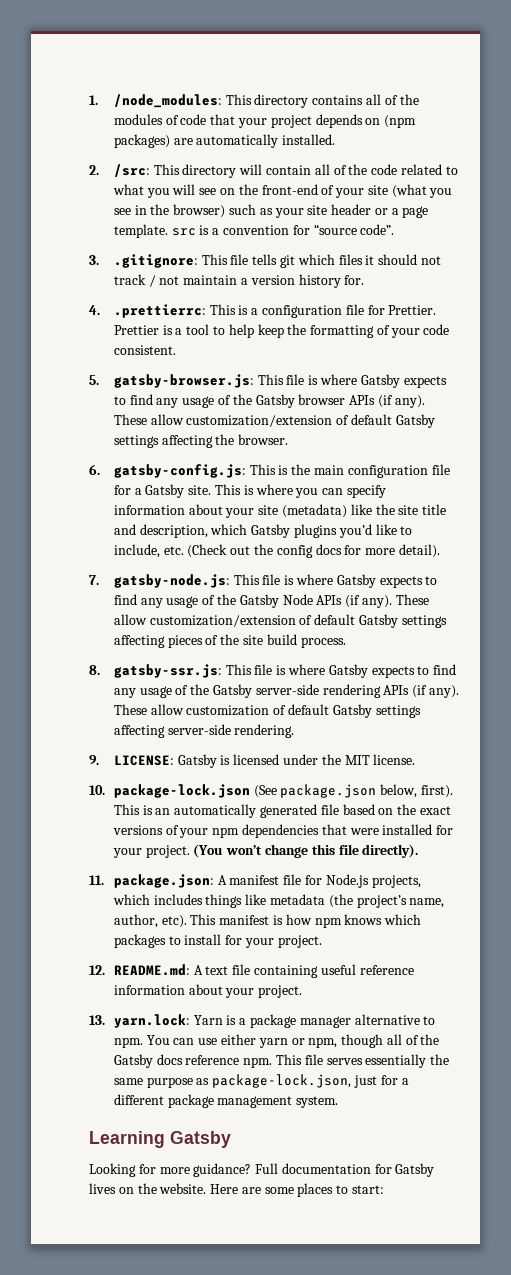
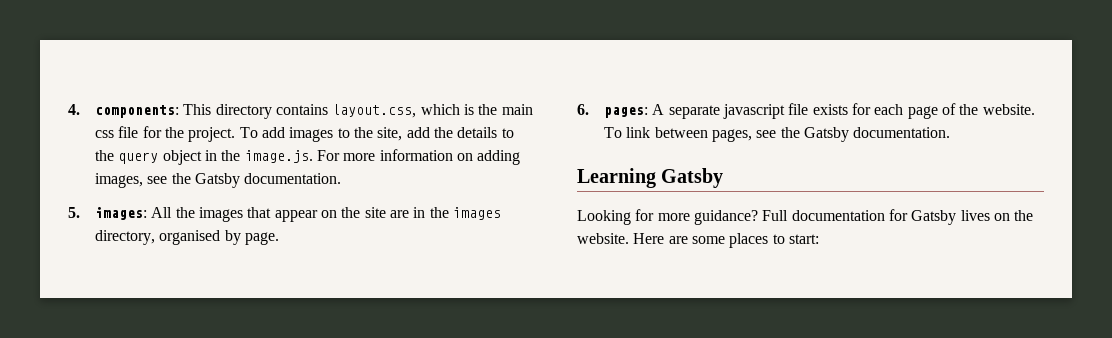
- 1. /node_modules: This directory contains all of the modules of code that your project depends on (npm packages) are automatically installed.
- 2. /src: This directory will contain all of the code related to what you will see on the front-end of your site (what you see in the browser) such as your site header or a page template. src is a convention for “source code”.
- 3. .gitignore: This file tells git which files it should not track / not maintain a version history for.
- 4. .prettierrc: This is a configuration file for Prettier. Prettier is a tool to help keep the formatting of your code consistent.
- 5. gatsby-browser.js: This file is where Gatsby expects to find any usage of the Gatsby browser APIs (if any). These allow customization/extension of default Gatsby settings affecting the browser.
- 6. gatsby-config.js: This is the main configuration file for a Gatsby site. This is where you can specify information about your site (metadata) like the site title and description, which Gatsby plugins you’d like to include, etc. (Check out the config docs for more detail).
- 7. gatsby-node.js: This file is where Gatsby expects to find any usage of the Gatsby Node APIs (if any). These allow customization/extension of default Gatsby settings affecting pieces of the site build process.
- 8. gatsby-ssr.js: This file is where Gatsby expects to find any usage of the Gatsby server-side rendering APIs (if any). These allow customization of default Gatsby settings affecting server-side rendering.
- 9. LICENSE: Gatsby is licensed under the MIT license.
- 10. package-lock.json (See package.json below, first). This is an automatically generated file based on the exact versions of your npm dependencies that were installed for your project. (You won’t change this file directly).
- 11. package.json: A manifest file for Node.js projects, which includes things like metadata (the project’s name, author, etc). This manifest is how npm knows which packages to install for your project.
- 12. README.md: A text file containing useful reference information about your project.
- 13. yarn.lock: Yarn is a package manager alternative to npm. You can use either yarn or npm, though all of the Gatsby docs reference npm. This file serves essentially the same purpose as package-lock.json, just for a different package management system.
+ 4. components: This directory contains layout.css, which is the main css file for the project. To add images to the site, add the details to the query object in the image.js. For more information on adding images, see the Gatsby documentation.
+ 5. images: All the images that appear on the site are in the images directory, organised by page.
+ 6. pages: A separate javascript file exists for each page of the website. To link between pages, see the Gatsby documentation.

